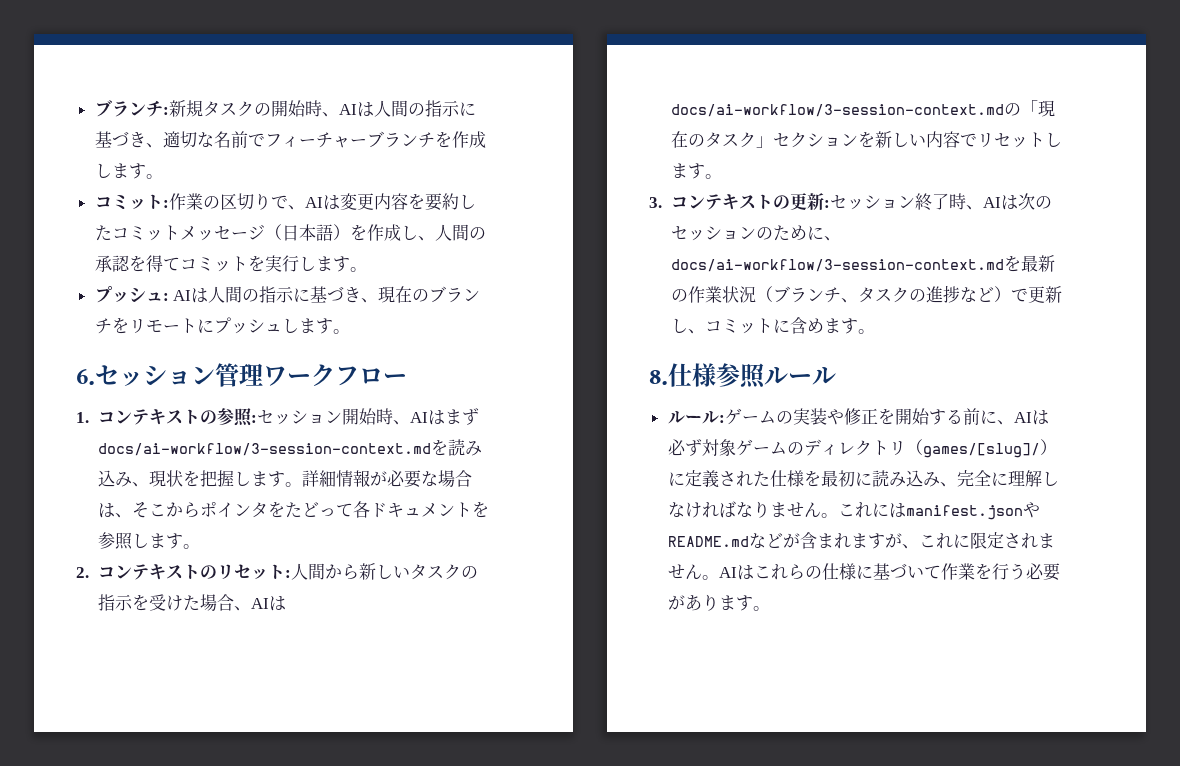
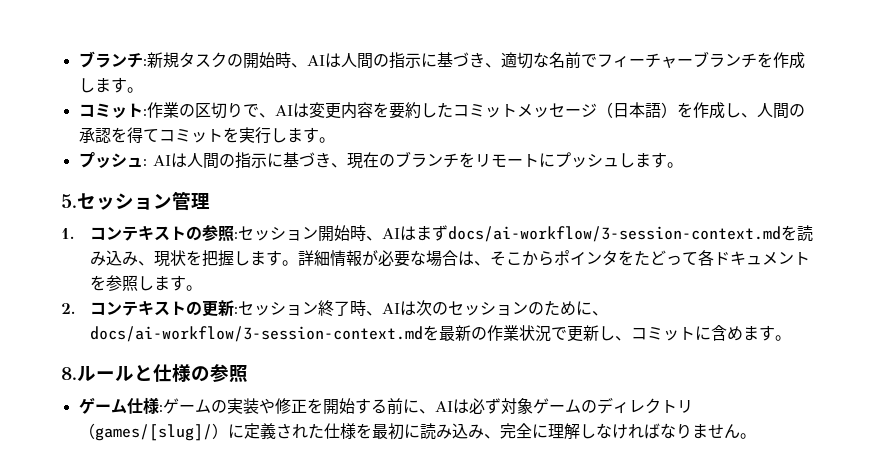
- 6.セッション管理ワークフロー
+ 5.セッション管理
- 2.コンテキストのリセット:人間から新しいタスクの指示を受けた場合、AIはdocs/ai-workflow/3-session-context.mdの「現在のタスク」セクションを新しい内容でリセットします。
- 3.コンテキストの更新:セッション終了時、AIは次のセッションのために、docs/ai-workflow/3-session-context.mdを最新の作業状況（ブランチ、タスクの進捗など）で更新し、コミットに含めます。
+ 2.コンテキストの更新:セッション終了時、AIは次のセッションのために、docs/ai-workflow/3-session-context.mdを最新の作業状況で更新し、コミットに含めます。
- 8.仕様参照ルール
- ルール:ゲームの実装や修正を開始する前に、AIは必ず対象ゲームのディレクトリ（games/[slug]/）に定義された仕様を最初に読み込み、完全に理解しなければなりません。これにはmanifest.jsonやREADME.mdなどが含まれますが、これに限定されません。AIはこれらの仕様に基づいて作業を行う必要があります。
+ 8.ルールと仕様の参照
+ ゲーム仕様:ゲームの実装や修正を開始する前に、AIは必ず対象ゲームのディレクトリ（games/[slug]/）に定義された仕様を最初に読み込み、完全に理解しなければなりません。

